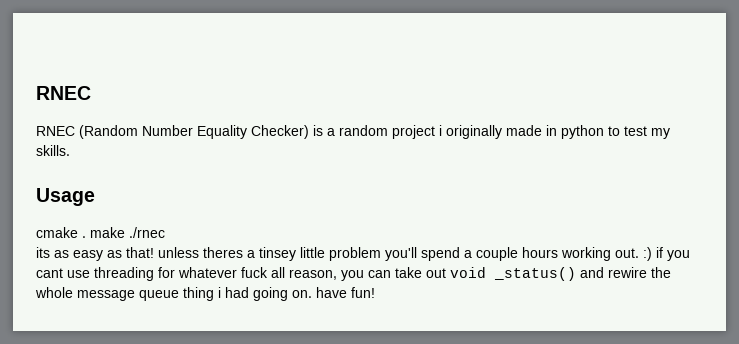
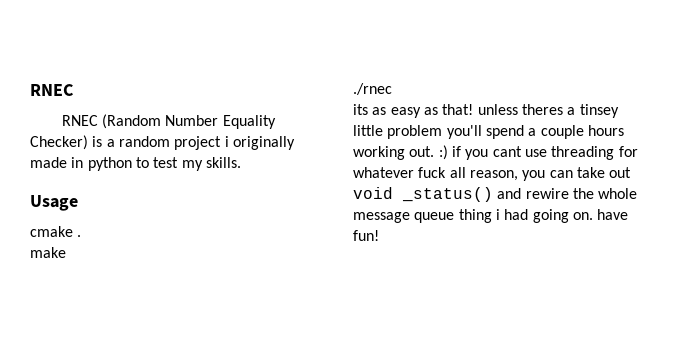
- cmake . make ./rnec
+ cmake .
+ make
+ ./rnec

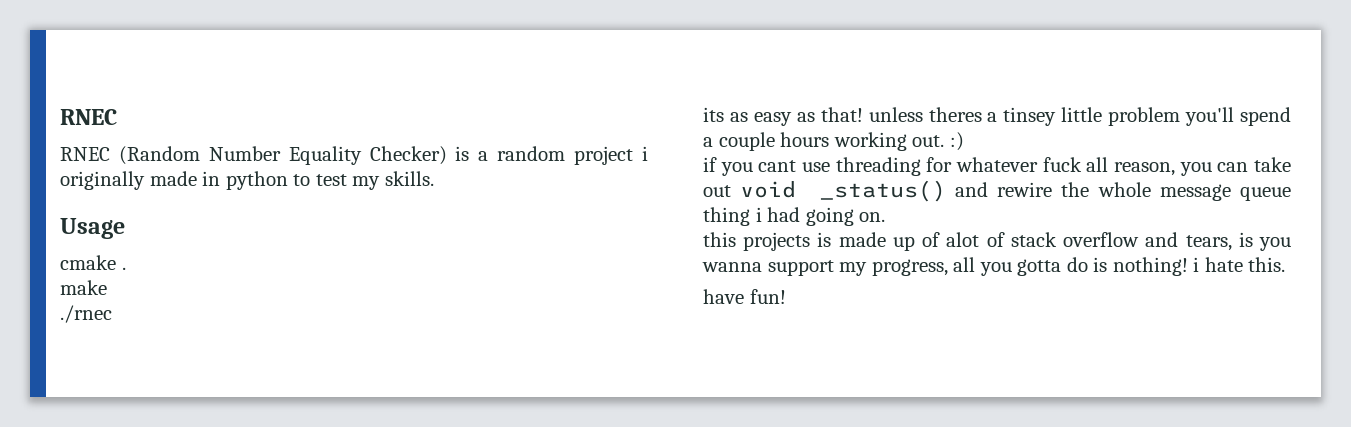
- its as easy as that! unless theres a tinsey little problem you'll spend a couple hours working out. :) if you cant use threading for whatever fuck all reason, you can take out void _status() and rewire the whole message queue thing i had going on. have fun!
+ its as easy as that! unless theres a tinsey little problem you'll spend a couple hours working out. :)
+ if you cant use threading for whatever fuck all reason, you can take out void _status() and rewire the whole message queue thing i had going on.
+ this projects is made up of alot of stack overflow and tears, is you wanna support my progress, all you gotta do is nothing! i hate this.
+ have fun!

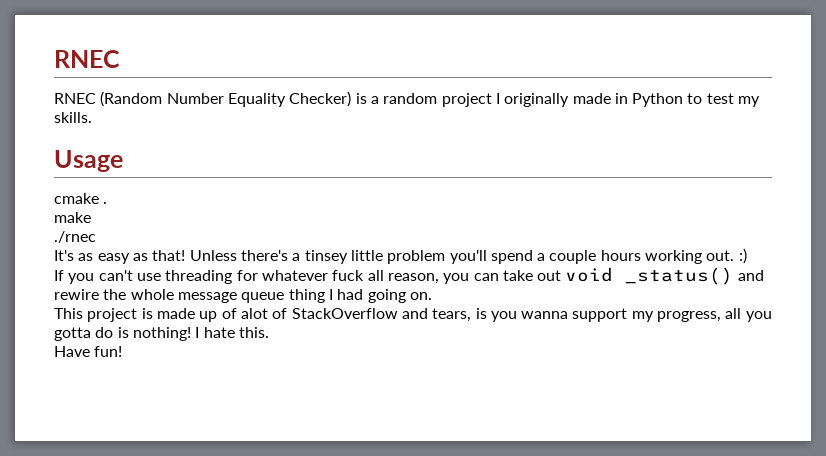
- RNEC (Random Number Equality Checker) is a random project i originally made in python to test my skills.
+ RNEC (Random Number Equality Checker) is a random project I originally made in Python to test my skills.
- its as easy as that! unless theres a tinsey little problem you'll spend a couple hours working out. :)
+ It's as easy as that! Unless there's a tinsey little problem you'll spend a couple hours working out. :)
- if you cant use threading for whatever fuck all reason, you can take out void _status() and rewire the whole message queue thing i had going on.
+ If you can't use threading for whatever fuck all reason, you can take out void _status() and rewire the whole message queue thing I had going on.
- this projects is made up of alot of stack overflow and tears, is you wanna support my progress, all you gotta do is nothing! i hate this.
+ This project is made up of alot of StackOverflow and tears, is you wanna support my progress, all you gotta do is nothing! I hate this.
- have fun!
+ Have fun!

